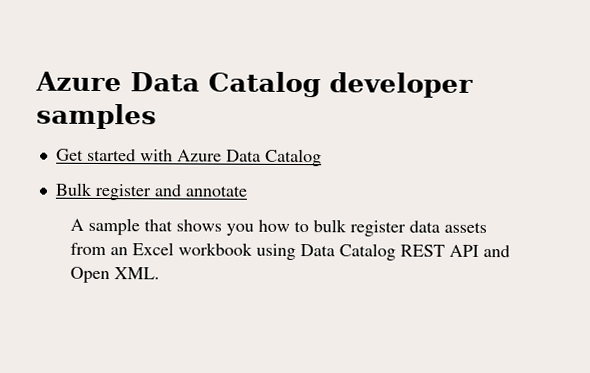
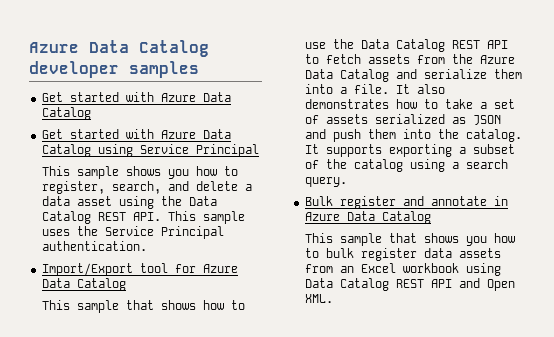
+ Get started with Azure Data Catalog using Service Principal
+ This sample shows you how to register, search, and delete a data asset using the Data Catalog REST API. This sample uses the Service Principal authentication.
+ Import/Export tool for Azure Data Catalog
+ This sample that shows how to use the Data Catalog REST API to fetch assets from the Azure Data Catalog and serialize them into a file. It also demonstrates how to take a set of assets serialized as JSON and push them into the catalog. It supports exporting a subset of the catalog using a search query.
- Bulk register and annotate
- A sample that shows you how to bulk register data assets from an Excel workbook using Data Catalog REST API and Open XML.
+ Bulk register and annotate in Azure Data Catalog
+ This sample that shows you how to bulk register data assets from an Excel workbook using Data Catalog REST API and Open XML.

